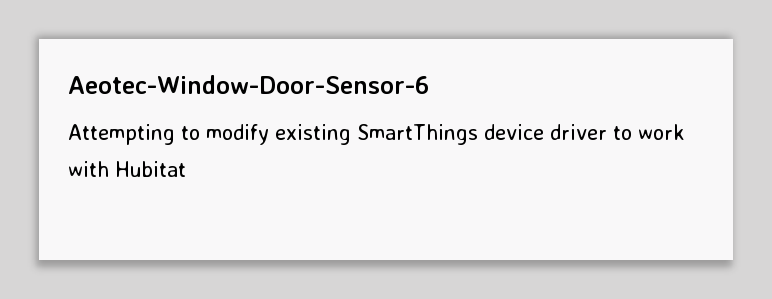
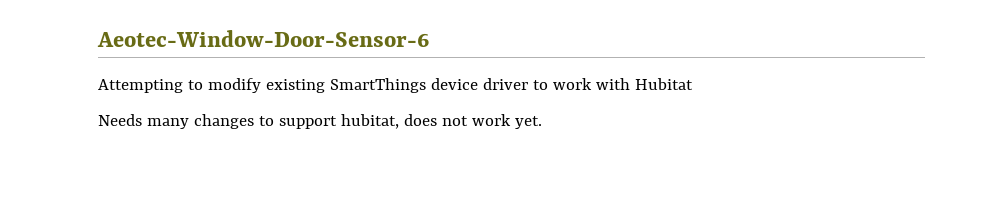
+ Needs many changes to support hubitat, does not work yet.

